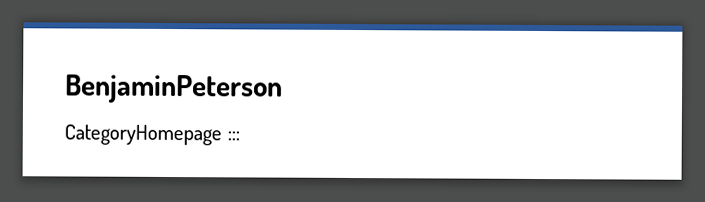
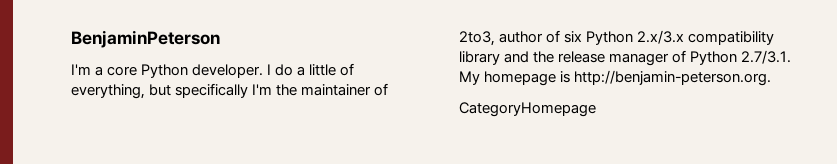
+ I'm a core Python developer. I do a little of everything, but specifically I'm the maintainer of 2to3, author of six Python 2.x/3.x compatibility library and the release manager of Python 2.7/3.1. My homepage is http://benjamin-peterson.org.
- CategoryHomepage :::
+ CategoryHomepage

